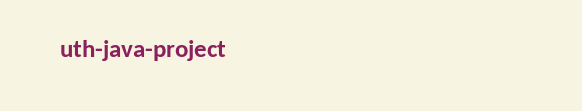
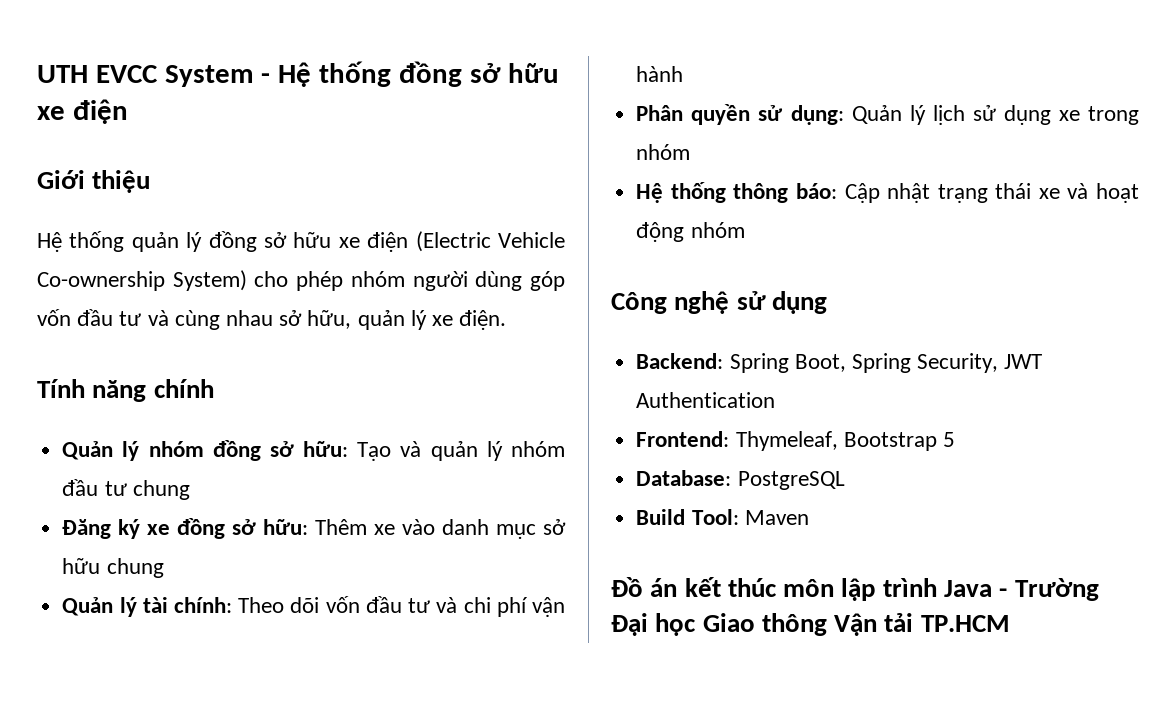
- uth-java-project
+ UTH EVCC System - Hệ thống đồng sở hữu xe điện
+ Giới thiệu
+ Hệ thống quản lý đồng sở hữu xe điện (Electric Vehicle Co-ownership System) cho phép nhóm người dùng góp vốn đầu tư và cùng nhau sở hữu, quản lý xe điện.
+ Tính năng chính
+ Quản lý nhóm đồng sở hữu: Tạo và quản lý nhóm đầu tư chung
+ Đăng ký xe đồng sở hữu: Thêm xe vào danh mục sở hữu chung
+ Quản lý tài chính: Theo dõi vốn đầu tư và chi phí vận hành
+ Phân quyền sử dụng: Quản lý lịch sử dụng xe trong nhóm
+ Hệ thống thông báo: Cập nhật trạng thái xe và hoạt động nhóm
+ Công nghệ sử dụng
+ Backend: Spring Boot, Spring Security, JWT Authentication
+ Frontend: Thymeleaf, Bootstrap 5
+ Database: PostgreSQL
+ Build Tool: Maven
+ Đồ án kết thúc môn lập trình Java - Trường Đại học Giao thông Vận tải TP.HCM

